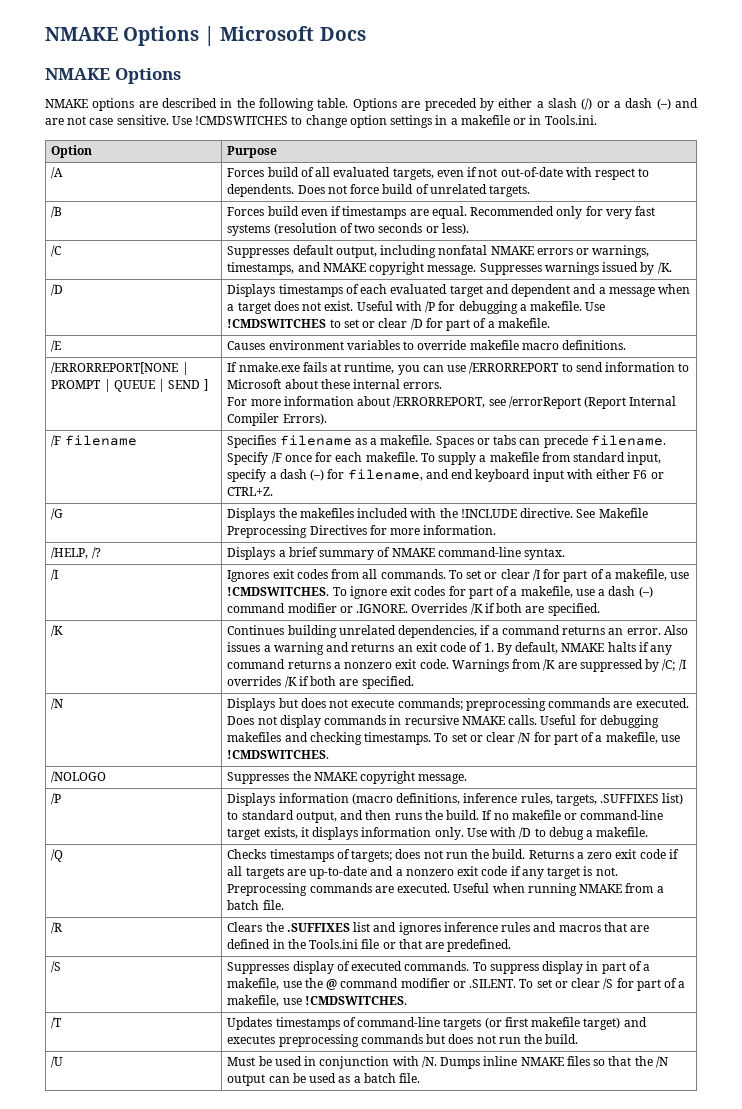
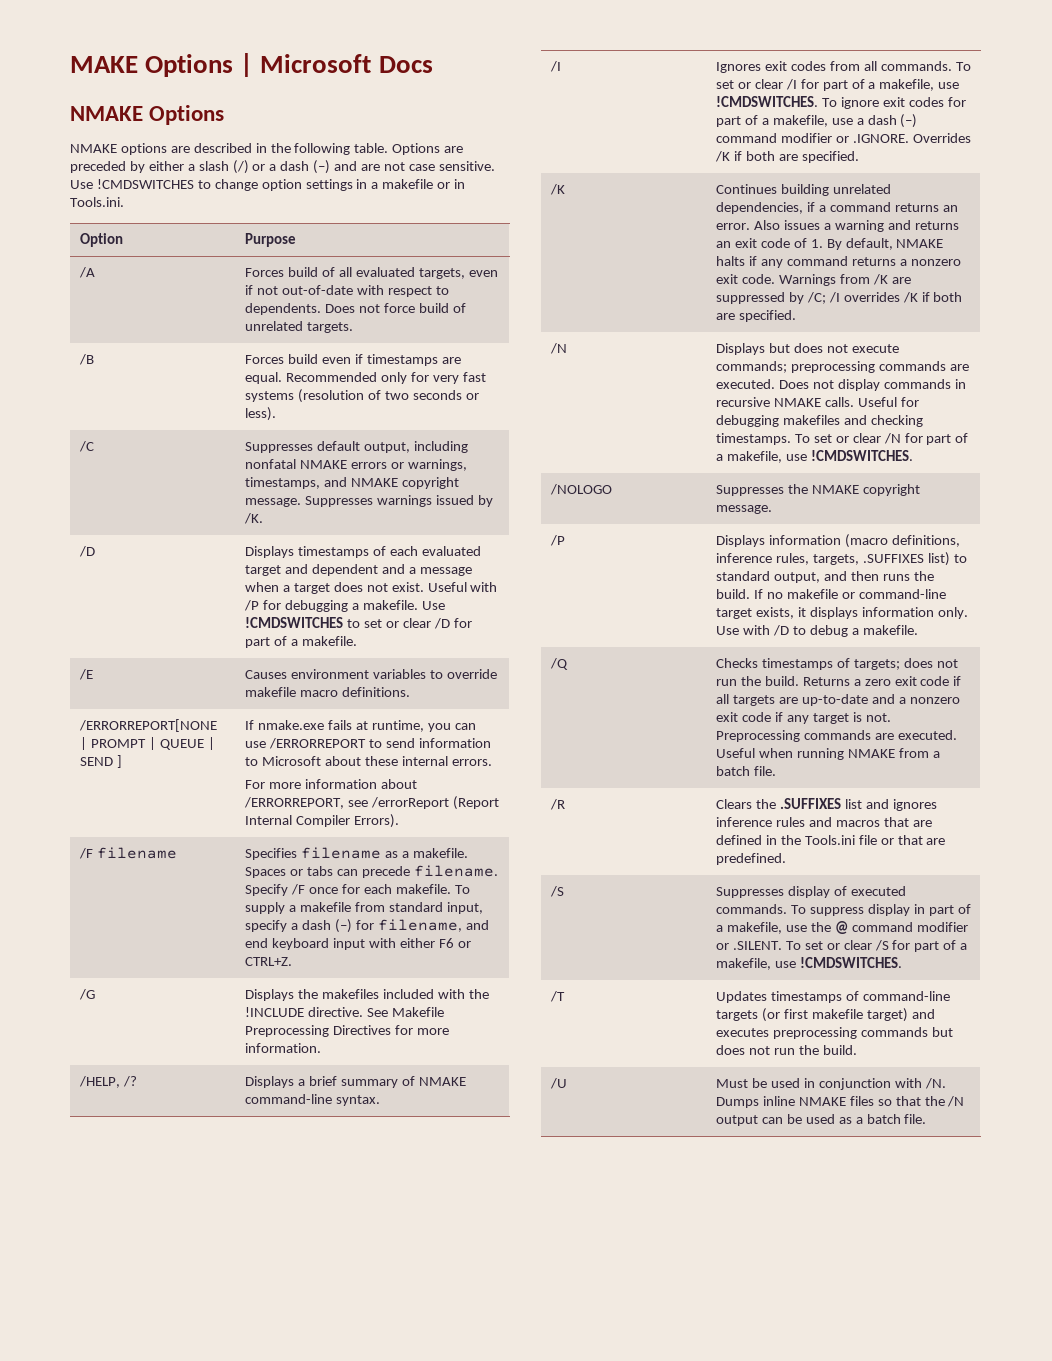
- NMAKE Options | Microsoft Docs
+ MAKE Options | Microsoft Docs

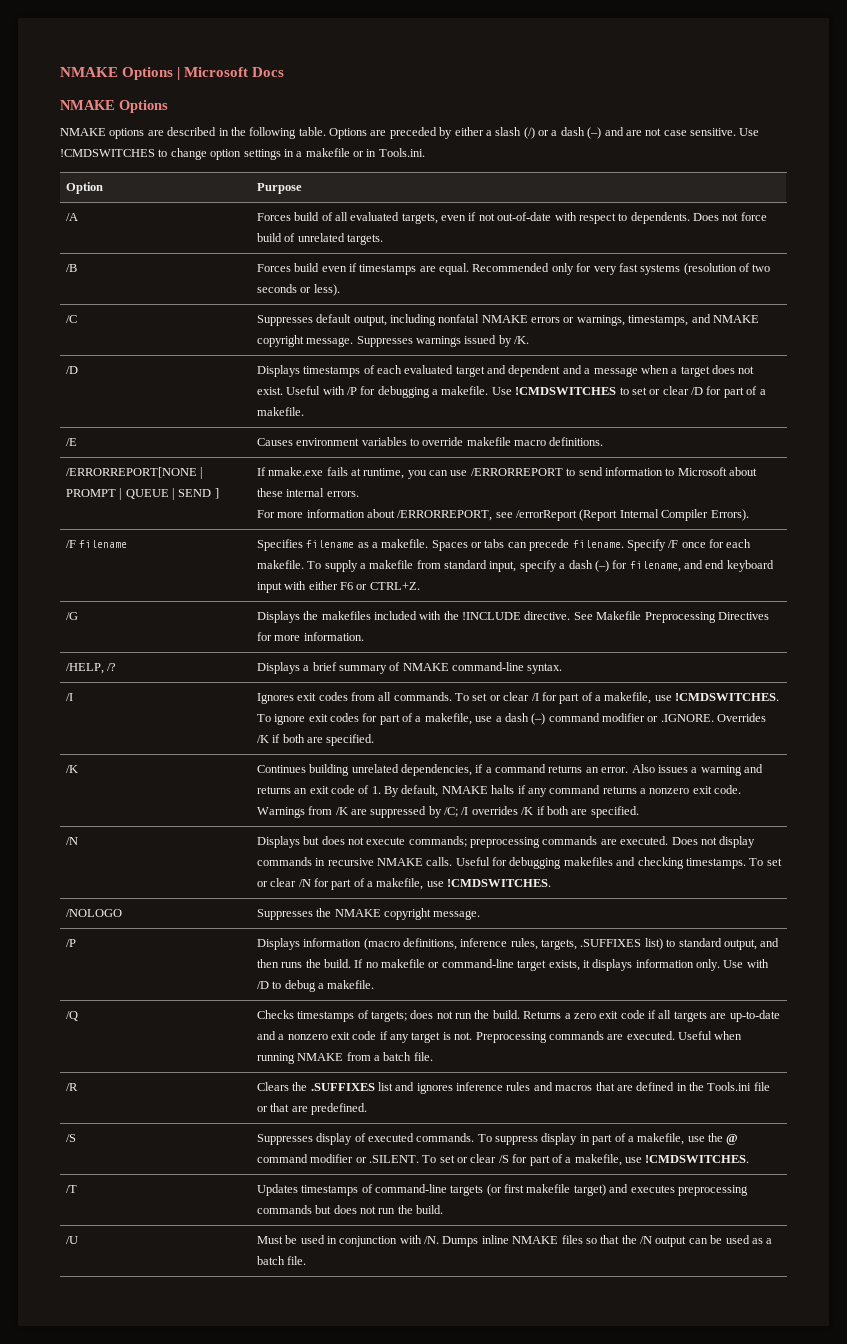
- MAKE Options | Microsoft Docs
+ NMAKE Options | Microsoft Docs

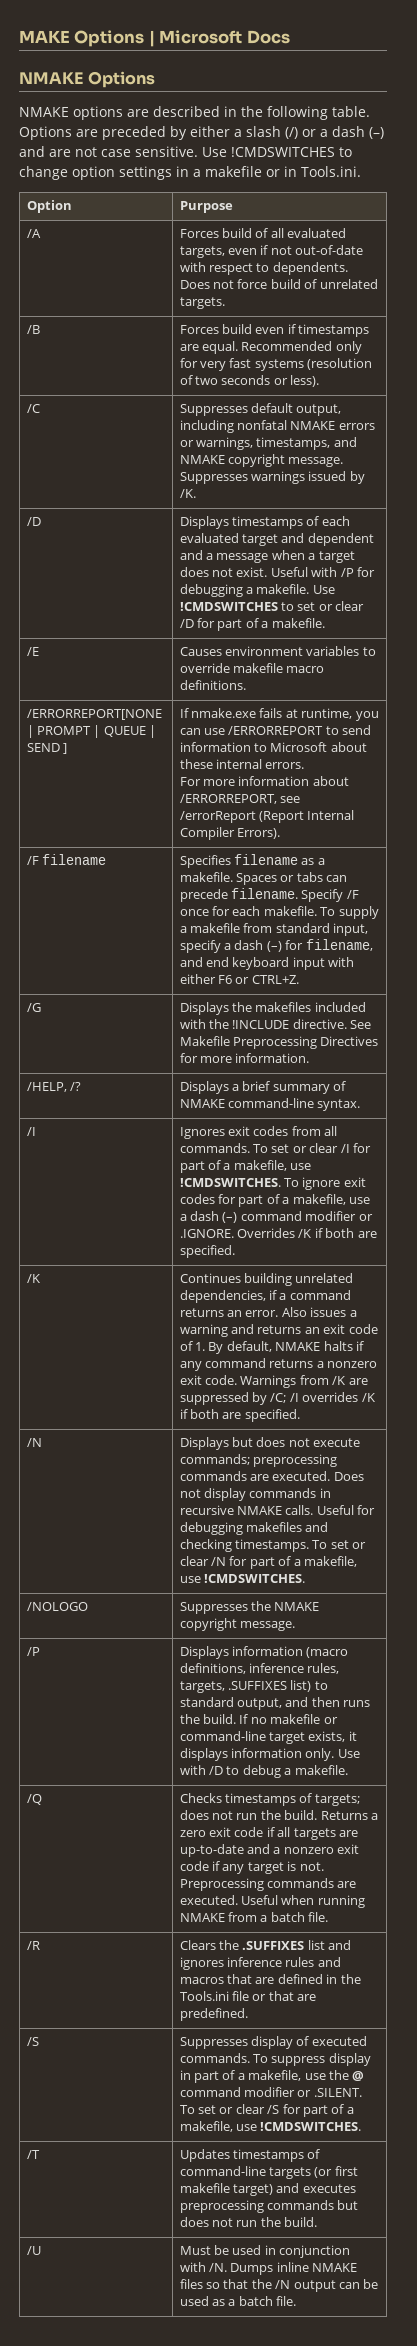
- NMAKE Options | Microsoft Docs
+ MAKE Options | Microsoft Docs

